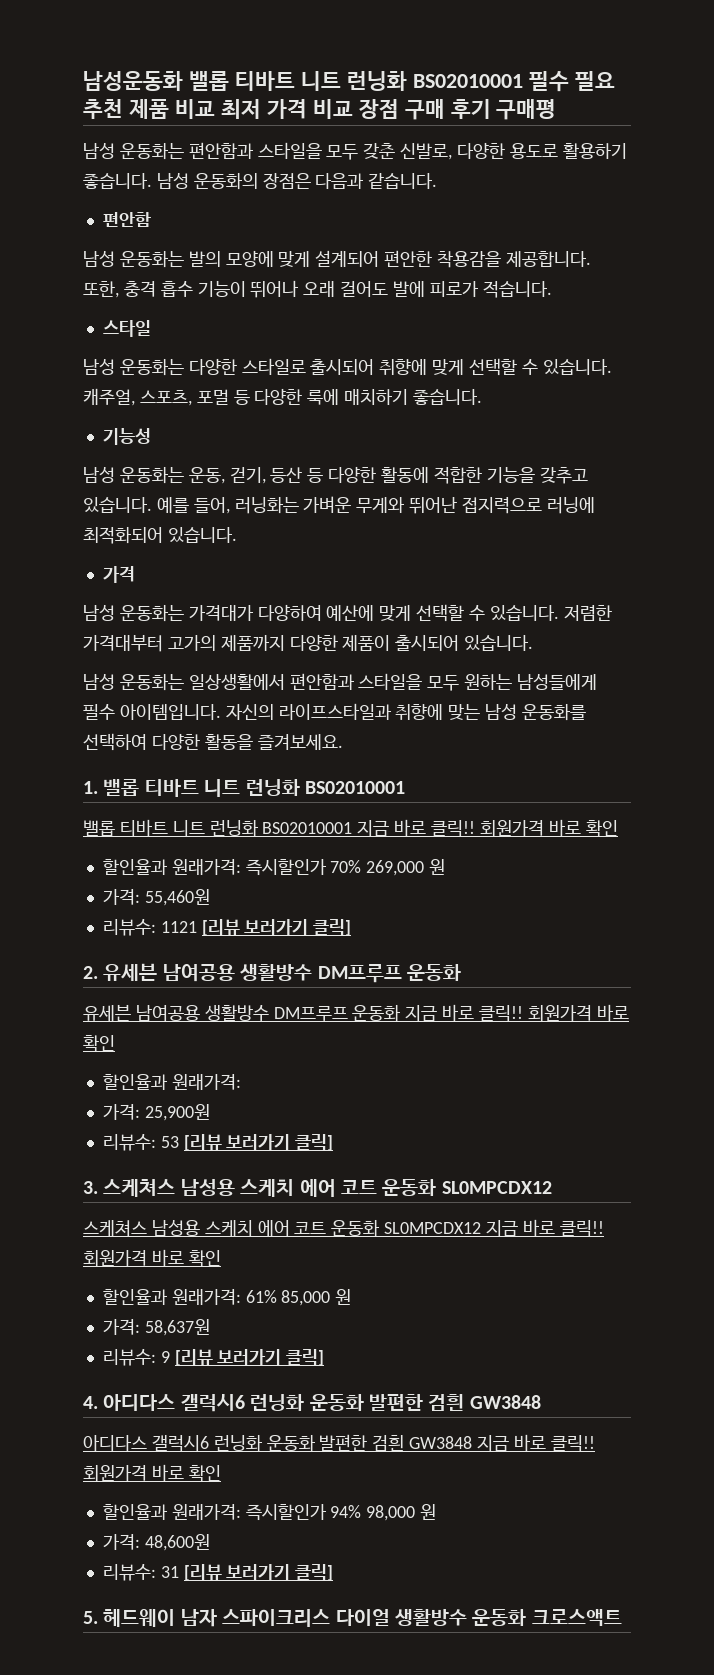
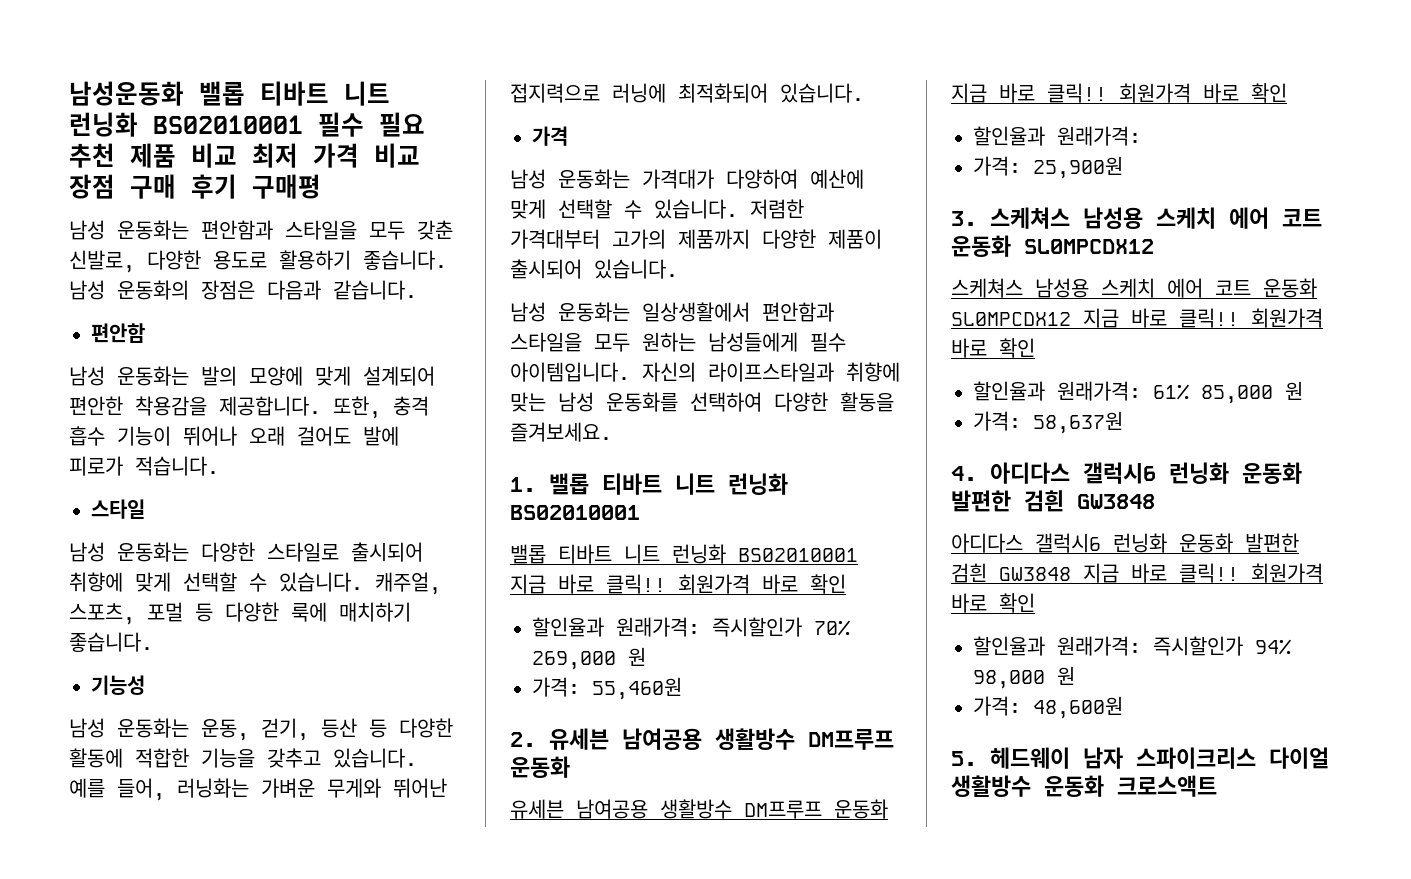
- 리뷰수: 1121 [리뷰 보러가기 클릭]
- 리뷰수: 53 [리뷰 보러가기 클릭]
- 리뷰수: 9 [리뷰 보러가기 클릭]
- 리뷰수: 31 [리뷰 보러가기 클릭]

